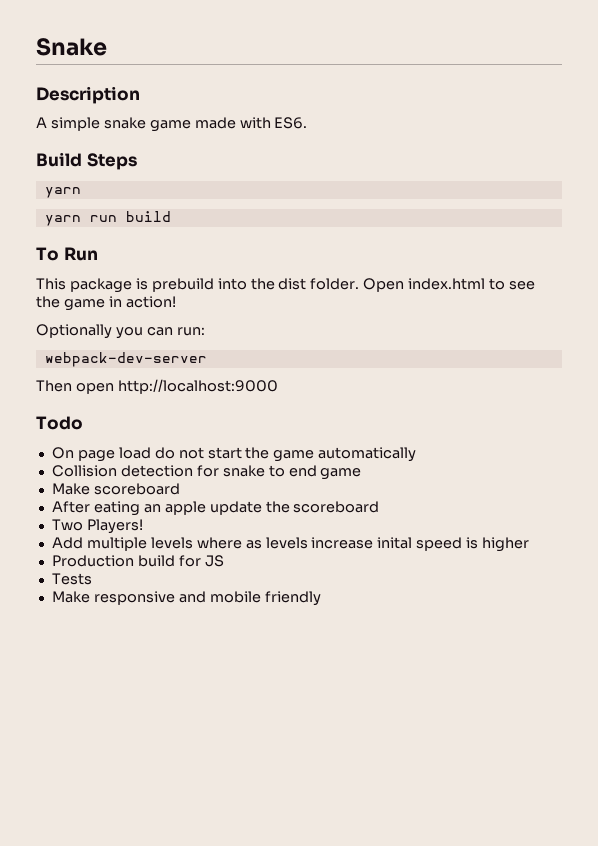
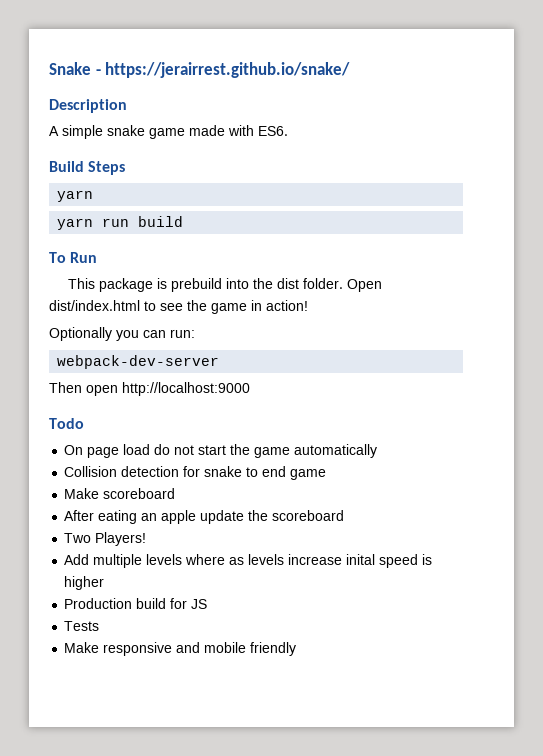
- Snake
+ Snake - https://jerairrest.github.io/snake/
- Open index.html to see the game in action!
+ Open dist/index.html to see the game in action!

